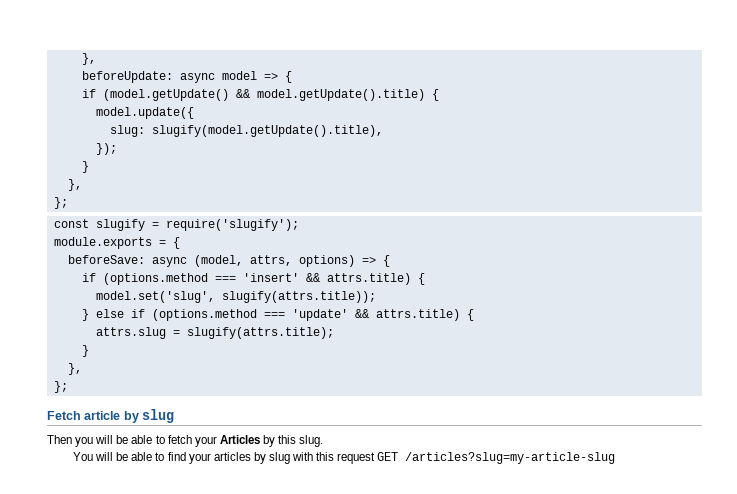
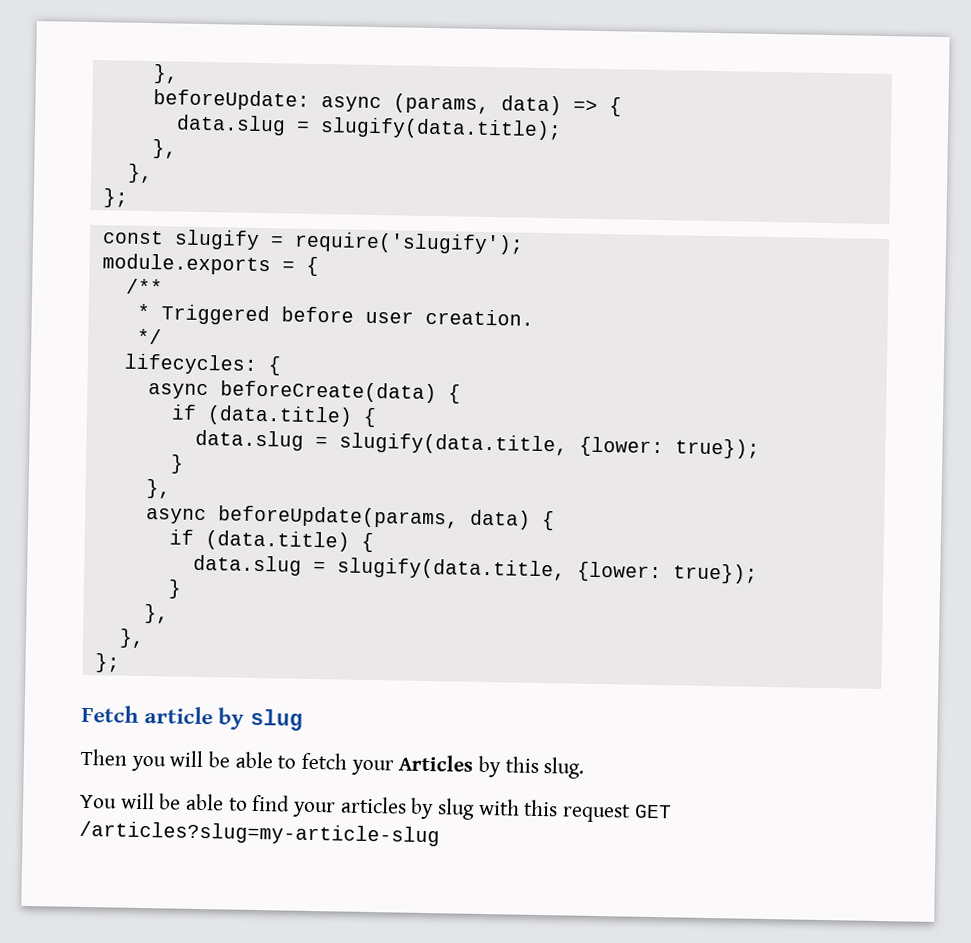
- beforeUpdate: async model => {
- if (model.getUpdate() && model.getUpdate().title) {
- model.update({
- slug: slugify(model.getUpdate().title),
- });
- }
+ beforeUpdate: async (params, data) => {
+ data.slug = slugify(data.title);
+ },
- beforeSave: async (model, attrs, options) => {
- if (options.method === 'insert' && attrs.title) {
- model.set('slug', slugify(attrs.title));
- } else if (options.method === 'update' && attrs.title) {
- attrs.slug = slugify(attrs.title);
+ /**
+ * Triggered before user creation.
+ */
+ lifecycles: {
+ async beforeCreate(data) {
+ if (data.title) {
+ data.slug = slugify(data.title, {lower: true});
  }
+ },
+ async beforeUpdate(params, data) {
+ if (data.title) {
+ data.slug = slugify(data.title, {lower: true});
+ }
+ },

